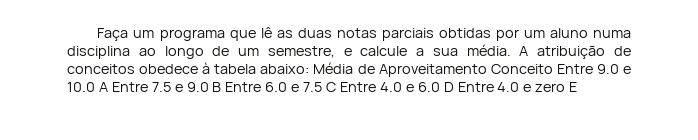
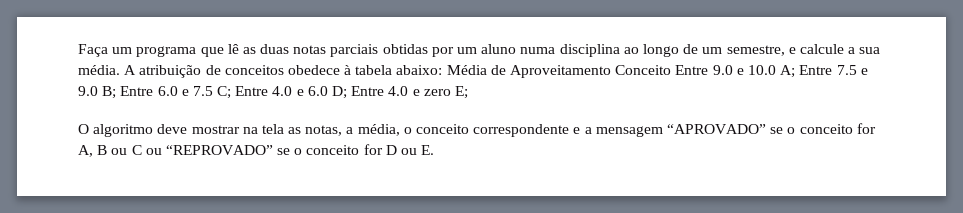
- A atribuição de conceitos obedece à tabela abaixo: Média de Aproveitamento Conceito Entre 9.0 e 10.0 A Entre 7.5 e 9.0 B Entre 6.0 e 7.5 C Entre 4.0 e 6.0 D Entre 4.0 e zero E
+ A atribuição de conceitos obedece à tabela abaixo: Média de Aproveitamento Conceito Entre 9.0 e 10.0 A; Entre 7.5 e 9.0 B; Entre 6.0 e 7.5 C; Entre 4.0 e 6.0 D; Entre 4.0 e zero E;
+ O algoritmo deve mostrar na tela as notas, a média, o conceito correspondente e a mensagem “APROVADO” se o conceito for A, B ou C ou “REPROVADO” se o conceito for D ou E.

